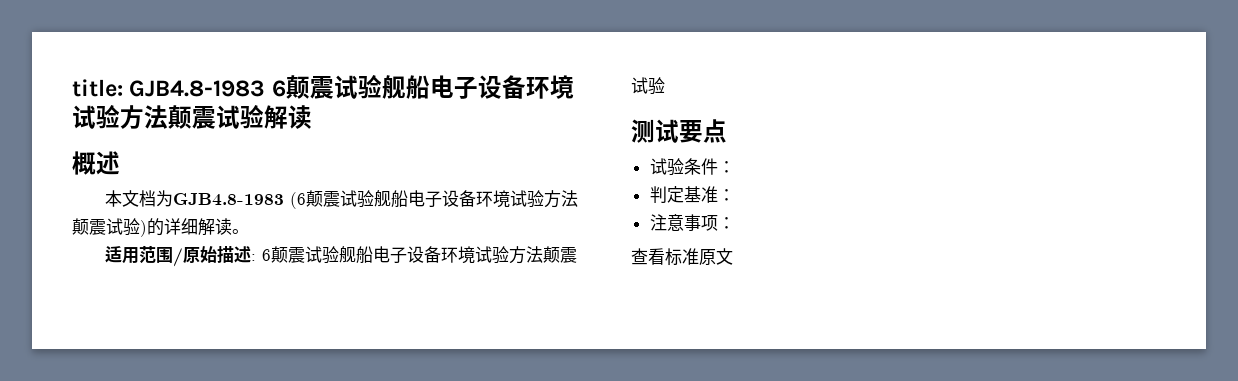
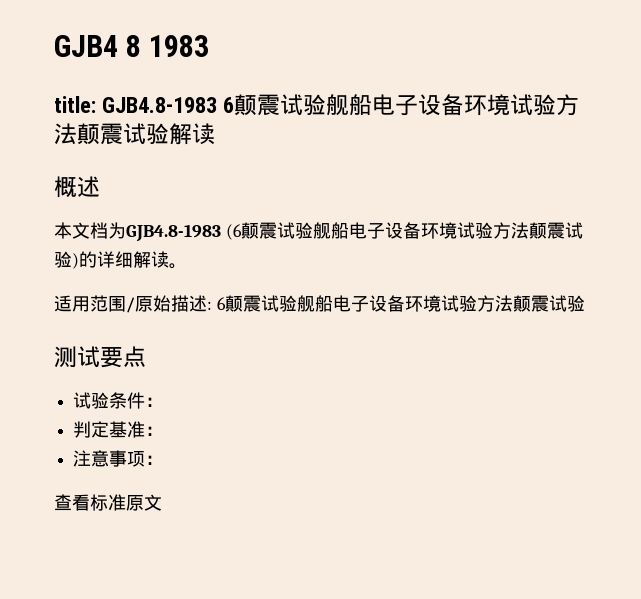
+ GJB4 8 1983

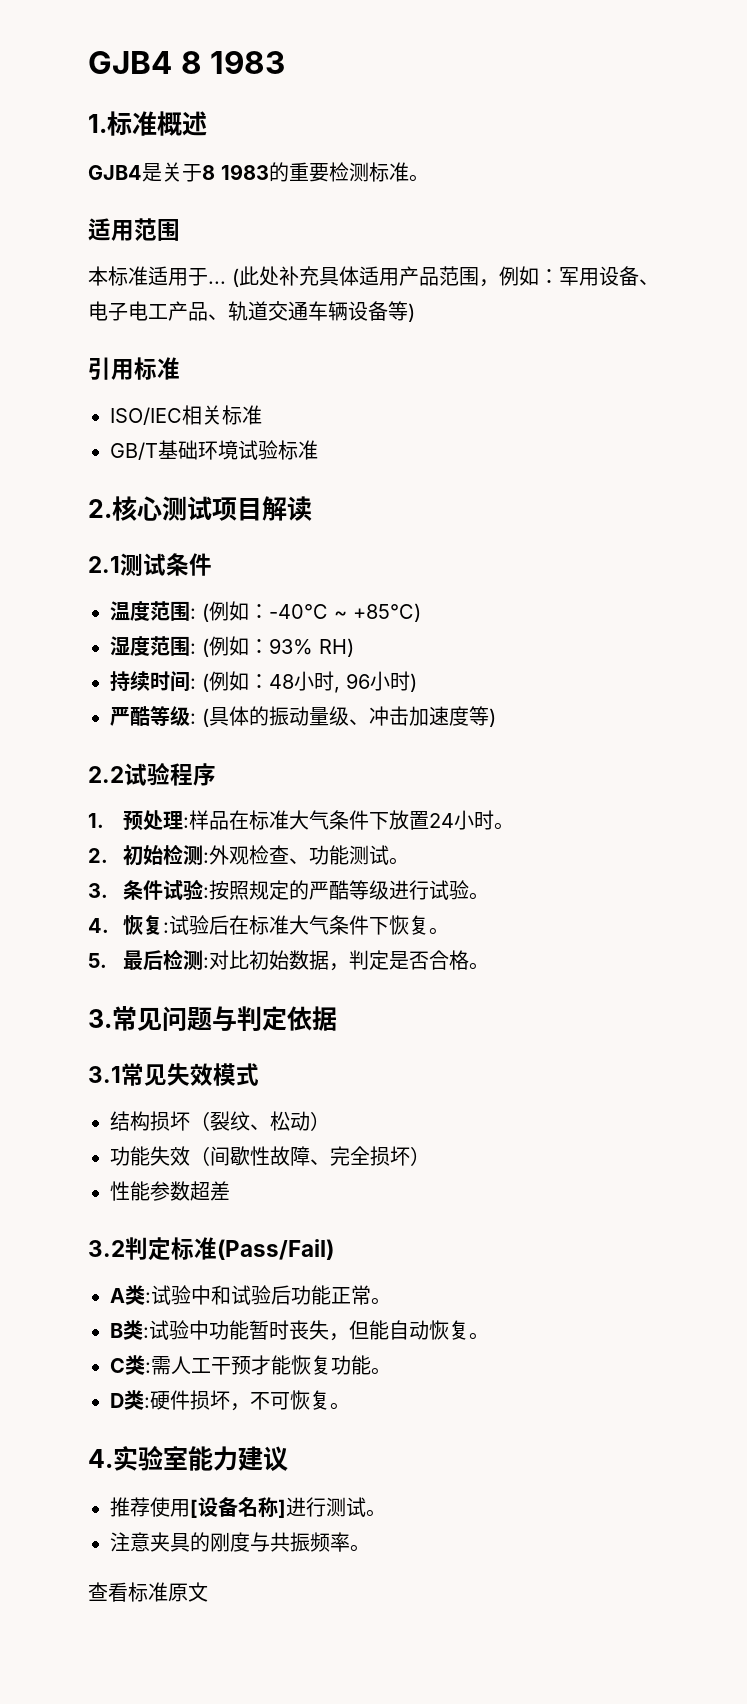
- title: GJB4.8-1983 6颠震试验舰船电子设备环境试验方法颠震试验解读
- 概述
- 本文档为GJB4.8-1983 (6颠震试验舰船电子设备环境试验方法颠震试验)的详细解读。
- 适用范围/原始描述: 6颠震试验舰船电子设备环境试验方法颠震试验
- 测试要点
- 试验条件：
- 判定基准：
- 注意事项：
+ 1.标准概述
+ GJB4是关于8 1983的重要检测标准。
+ 适用范围
+ 本标准适用于... (此处补充具体适用产品范围，例如：军用设备、电子电工产品、轨道交通车辆设备等)
+ 引用标准
+ ISO/IEC相关标准
+ GB/T基础环境试验标准
+ 2.核心测试项目解读
+ 2.1测试条件
+ 温度范围: (例如：-40℃ ~ +85℃)
+ 湿度范围: (例如：93% RH)
+ 持续时间: (例如：48小时, 96小时)
+ 严酷等级: (具体的振动量级、冲击加速度等)
+ 2.2试验程序
+ 1.预处理:样品在标准大气条件下放置24小时。
+ 2.初始检测:外观检查、功能测试。
+ 3.条件试验:按照规定的严酷等级进行试验。
+ 4.恢复:试验后在标准大气条件下恢复。
+ 5.最后检测:对比初始数据，判定是否合格。
+ 3.常见问题与判定依据
+ 3.1常见失效模式
+ 结构损坏（裂纹、松动）
+ 功能失效（间歇性故障、完全损坏）
+ 性能参数超差
+ 3.2判定标准(Pass/Fail)
+ A类:试验中和试验后功能正常。
+ B类:试验中功能暂时丧失，但能自动恢复。
+ C类:需人工干预才能恢复功能。
+ D类:硬件损坏，不可恢复。
+ 4.实验室能力建议
+ 推荐使用[设备名称]进行测试。
+ 注意夹具的刚度与共振频率。

